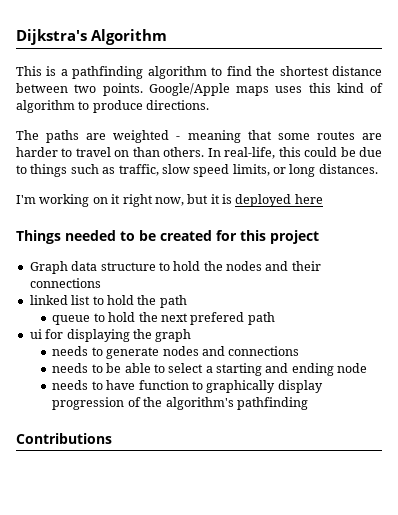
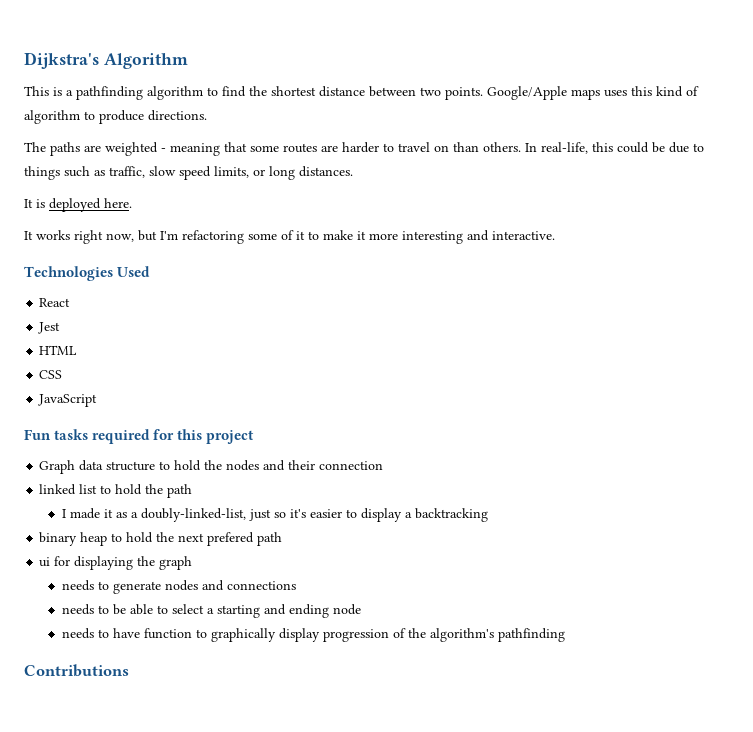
- I'm working on it right now, but it is deployed here
- Things needed to be created for this project
+ It is deployed here.
+ It works right now, but I'm refactoring some of it to make it more interesting and interactive.
+ Technologies Used
+ React
+ Jest
+ HTML
+ CSS
+ JavaScript
+ Fun tasks required for this project
- Graph data structure to hold the nodes and their connections
+ Graph data structure to hold the nodes and their connection
- queue to hold the next prefered path
+ I made it as a doubly-linked-list, just so it's easier to display a backtracking
+ binary heap to hold the next prefered path

